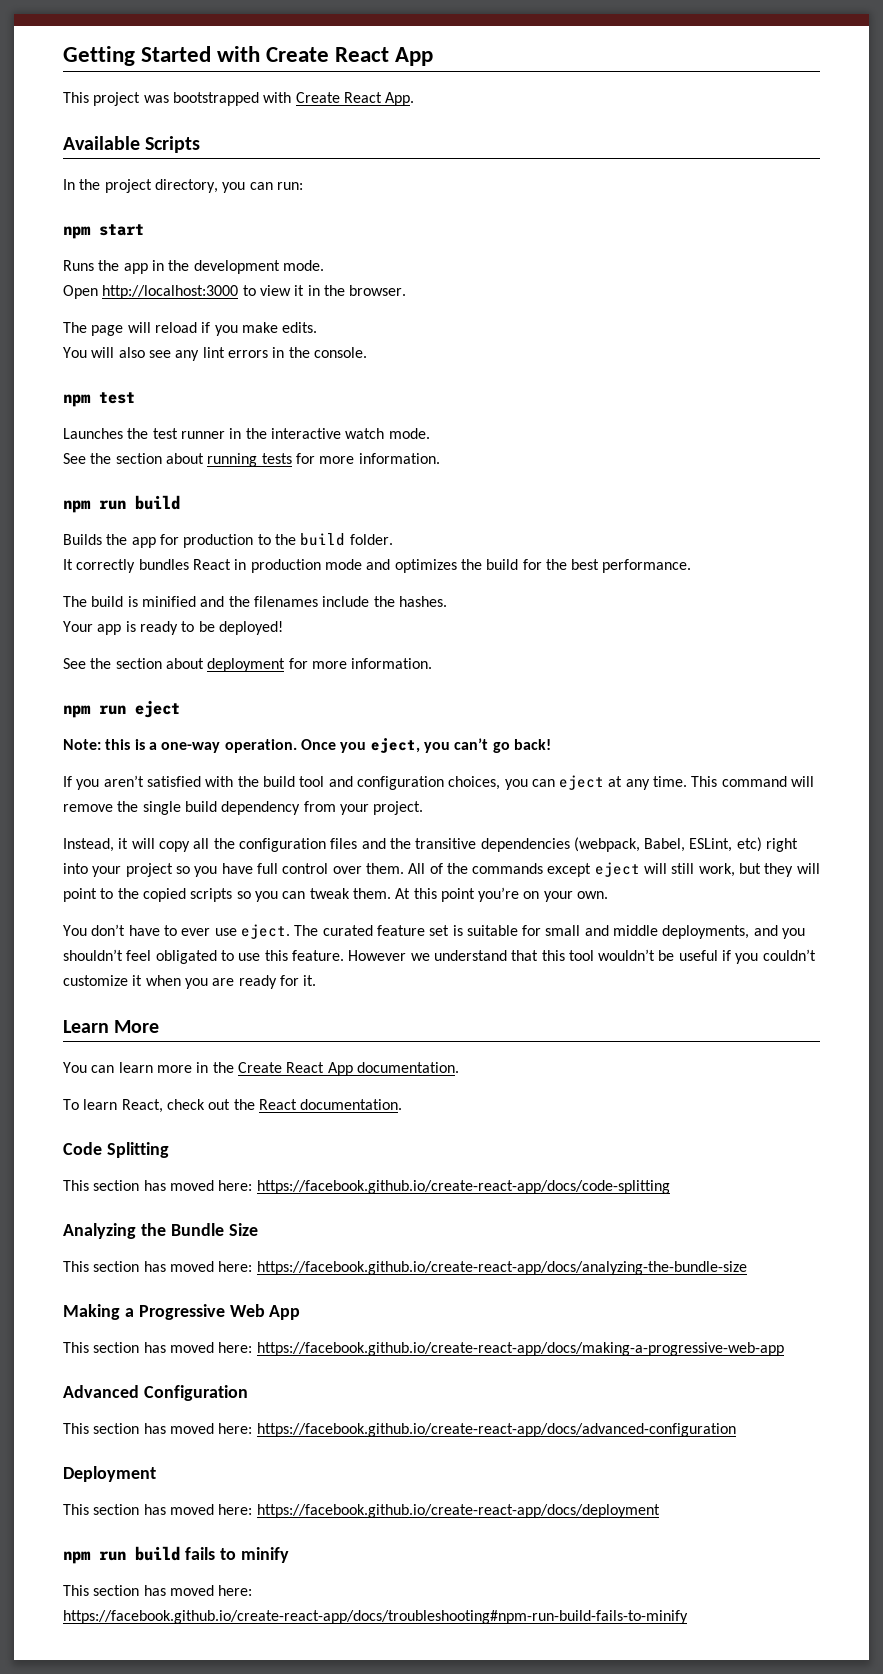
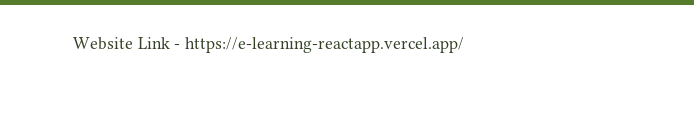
- Getting Started with Create React App
- This project was bootstrapped with Create React App.
- Available Scripts
- In the project directory, you can run:
- npm start
- Runs the app in the development mode.
- Open http://localhost:3000 to view it in the browser.
- The page will reload if you make edits.
- You will also see any lint errors in the console.
- npm test
- Launches the test runner in the interactive watch mode.
- See the section about running tests for more information.
- npm run build
- Builds the app for production to the build folder.
- It correctly bundles React in production mode and optimizes the build for the best performance.
- The build is minified and the filenames include the hashes.
- Your app is ready to be deployed!
- See the section about deployment for more information.
- npm run eject
- Note: this is a one-way operation. Once you eject, you can’t go back!
- If you aren’t satisfied with the build tool and configuration choices, you can eject at any time. This command will remove the single build dependency from your project.
- Instead, it will copy all the configuration files and the transitive dependencies (webpack, Babel, ESLint, etc) right into your project so you have full control over them. All of the commands except eject will still work, but they will point to the copied scripts so you can tweak them. At this point you’re on your own.
- You don’t have to ever use eject. The curated feature set is suitable for small and middle deployments, and you shouldn’t feel obligated to use this feature. However we understand that this tool wouldn’t be useful if you couldn’t customize it when you are ready for it.
- Learn More
- You can learn more in the Create React App documentation.
- To learn React, check out the React documentation.
- Code Splitting
- This section has moved here: https://facebook.github.io/create-react-app/docs/code-splitting
- Analyzing the Bundle Size
- This section has moved here: https://facebook.github.io/create-react-app/docs/analyzing-the-bundle-size
- Making a Progressive Web App
- This section has moved here: https://facebook.github.io/create-react-app/docs/making-a-progressive-web-app
- Advanced Configuration
- This section has moved here: https://facebook.github.io/create-react-app/docs/advanced-configuration
- Deployment
- This section has moved here: https://facebook.github.io/create-react-app/docs/deployment
- npm run build fails to minify
- This section has moved here: https://facebook.github.io/create-react-app/docs/troubleshooting#npm-run-build-fails-to-minify
+ Website Link - https://e-learning-reactapp.vercel.app/

